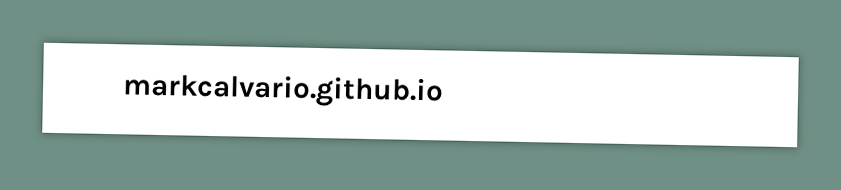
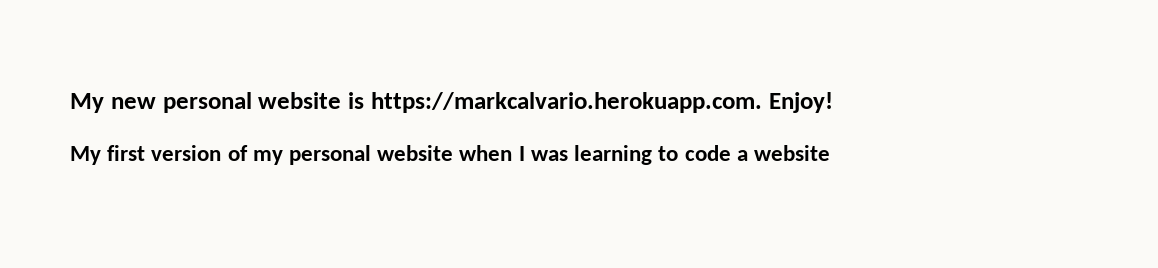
- markcalvario.github.io
+ My new personal website is https://markcalvario.herokuapp.com. Enjoy!
+ My first version of my personal website when I was learning to code a website

